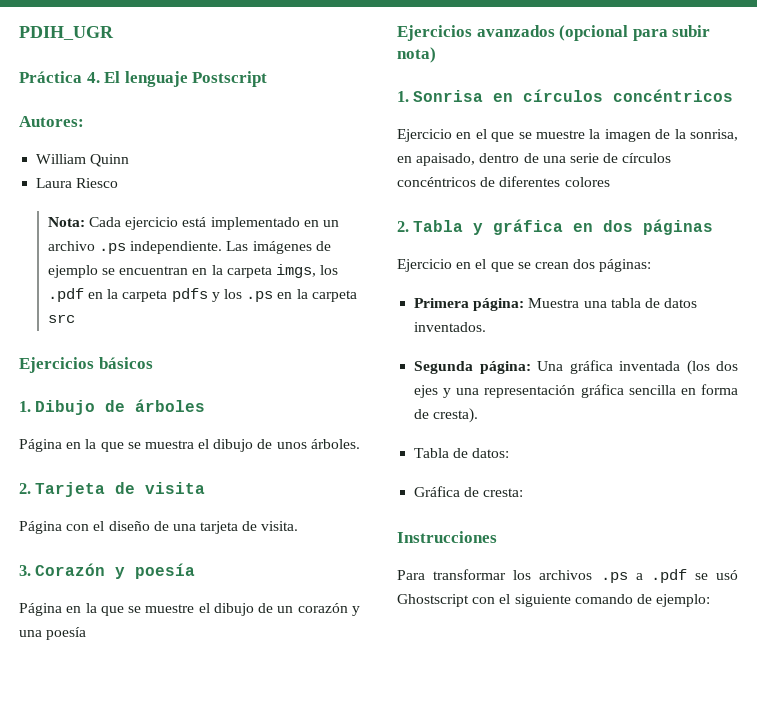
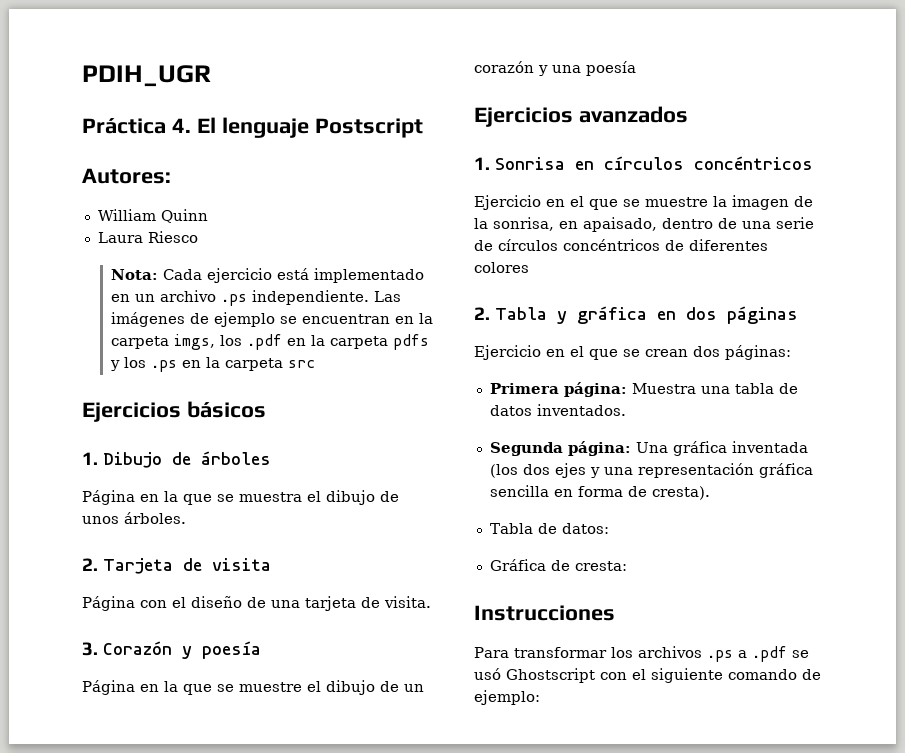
- Ejercicios avanzados (opcional para subir nota)
+ Ejercicios avanzados

